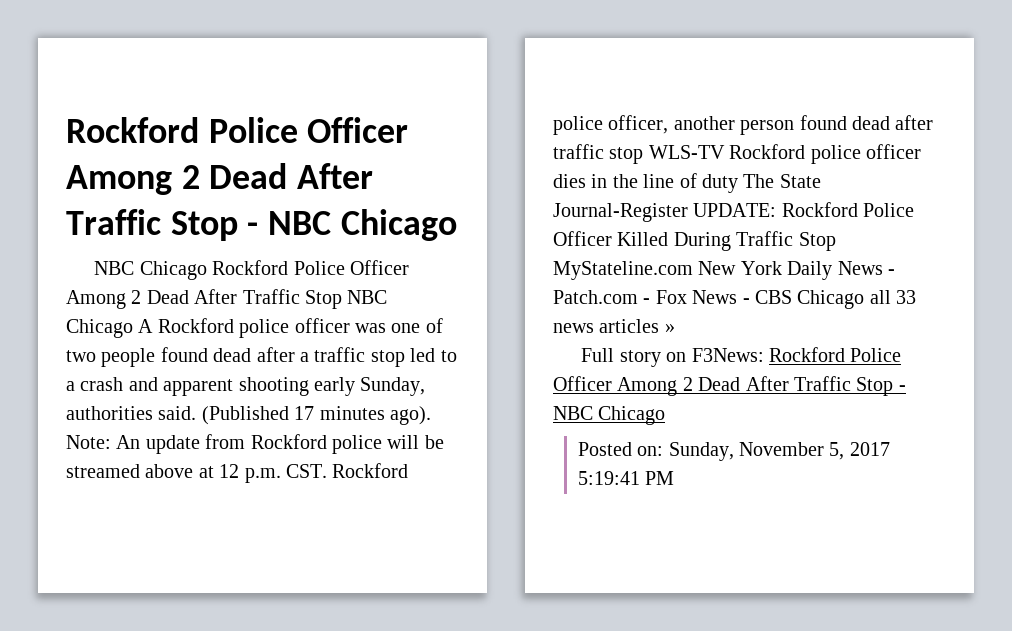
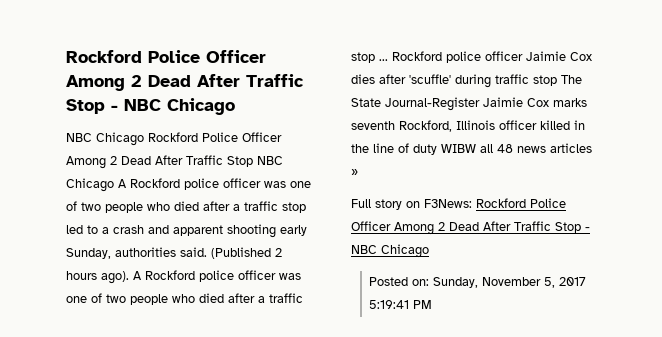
- NBC Chicago Rockford Police Officer Among 2 Dead After Traffic Stop NBC Chicago A Rockford police officer was one of two people found dead after a traffic stop led to a crash and apparent shooting early Sunday, authorities said.
+ NBC Chicago Rockford Police Officer Among 2 Dead After Traffic Stop NBC Chicago A Rockford police officer was one of two people who died after a traffic stop led to a crash and apparent shooting early Sunday, authorities said.
- (Published 17 minutes ago). Note: An update from Rockford police will be streamed above at 12 p.m. CST. Rockford police officer, another person found dead after traffic stop WLS-TV Rockford police officer dies in the line of duty The State Journal-Register UPDATE: Rockford Police Officer Killed During Traffic Stop MyStateline.com New York Daily News - Patch.com - Fox News - CBS Chicago all 33 news articles »
+ (Published 2 hours ago). A Rockford police officer was one of two people who died after a traffic stop ... Rockford police officer Jaimie Cox dies after 'scuffle' during traffic stop The State Journal-Register Jaimie Cox marks seventh Rockford, Illinois officer killed in the line of duty WIBW all 48 news articles »

